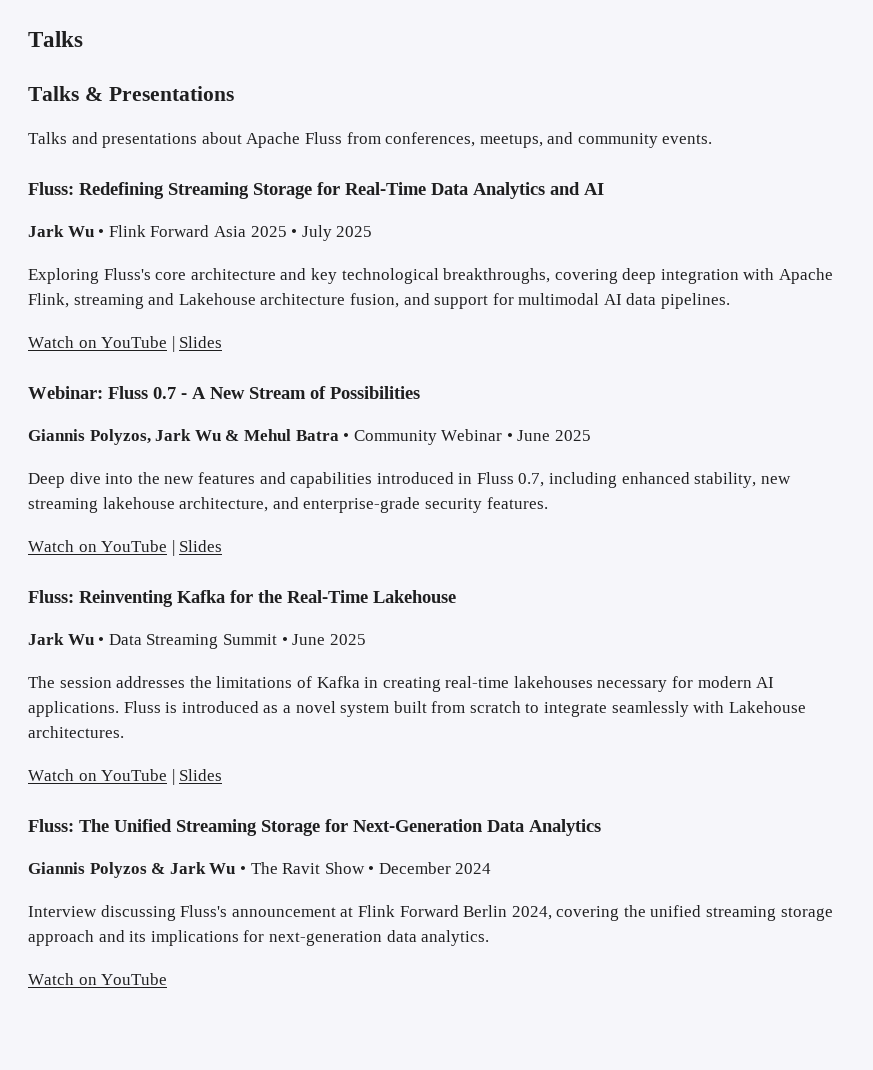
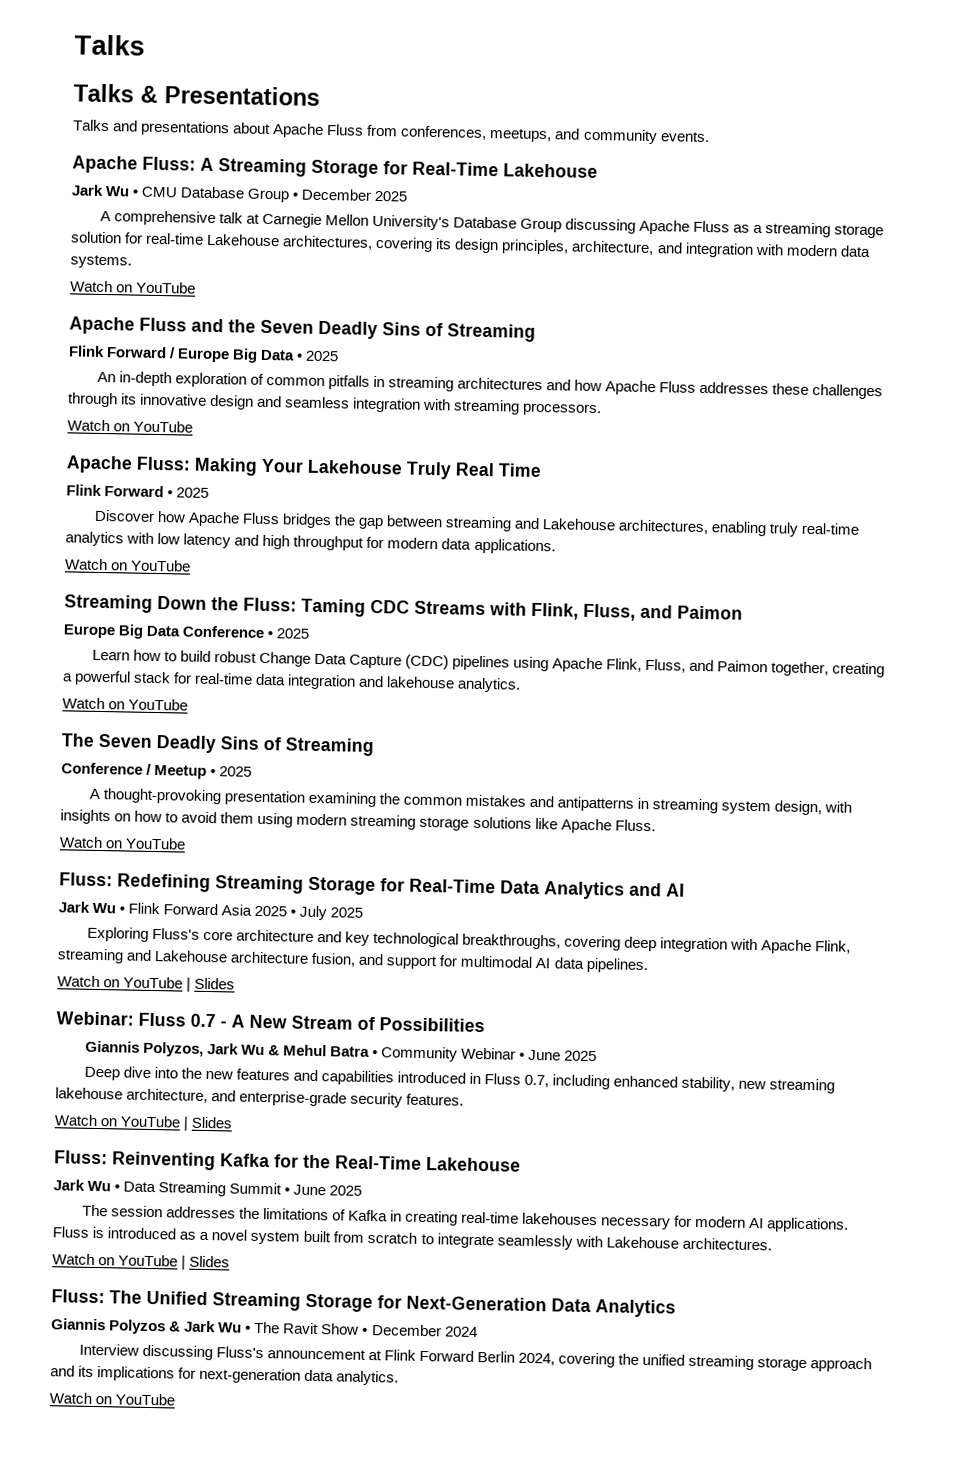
+ Apache Fluss: A Streaming Storage for Real-Time Lakehouse
+ Jark Wu • CMU Database Group • December 2025
+ A comprehensive talk at Carnegie Mellon University's Database Group discussing Apache Fluss as a streaming storage solution for real-time Lakehouse architectures, covering its design principles, architecture, and integration with modern data systems.
+ Watch on YouTube
+ Apache Fluss and the Seven Deadly Sins of Streaming
+ Flink Forward / Europe Big Data • 2025
+ An in-depth exploration of common pitfalls in streaming architectures and how Apache Fluss addresses these challenges through its innovative design and seamless integration with streaming processors.
+ Watch on YouTube
+ Apache Fluss: Making Your Lakehouse Truly Real Time
+ Flink Forward • 2025
+ Discover how Apache Fluss bridges the gap between streaming and Lakehouse architectures, enabling truly real-time analytics with low latency and high throughput for modern data applications.
+ Watch on YouTube
+ Streaming Down the Fluss: Taming CDC Streams with Flink, Fluss, and Paimon
+ Europe Big Data Conference • 2025
+ Learn how to build robust Change Data Capture (CDC) pipelines using Apache Flink, Fluss, and Paimon together, creating a powerful stack for real-time data integration and lakehouse analytics.
+ Watch on YouTube
+ The Seven Deadly Sins of Streaming
+ Conference / Meetup • 2025
+ A thought-provoking presentation examining the common mistakes and antipatterns in streaming system design, with insights on how to avoid them using modern streaming storage solutions like Apache Fluss.
+ Watch on YouTube

